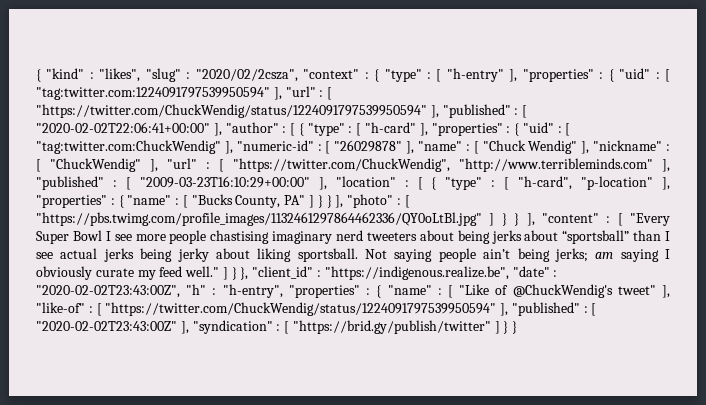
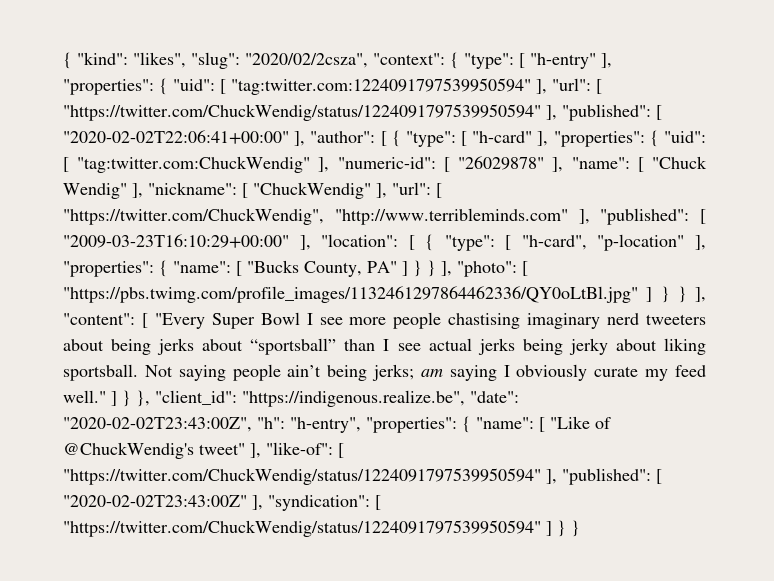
- { "kind" : "likes", "slug" : "2020/02/2csza", "context" : { "type" : [ "h-entry" ], "properties" : { "uid" :
+ { "kind": "likes", "slug": "2020/02/2csza", "context": { "type": [ "h-entry" ], "properties": { "uid":
- [ "tag:twitter.com:1224091797539950594" ], "url" : [ "https://twitter.com/ChuckWendig/status/1224091797539950594" ], "published" :
+ [ "tag:twitter.com:1224091797539950594" ], "url": [ "https://twitter.com/ChuckWendig/status/1224091797539950594" ], "published":
- [ "2020-02-02T22:06:41+00:00" ], "author" : [ { "type" : [ "h-card" ], "properties" : { "uid" :
+ [ "2020-02-02T22:06:41+00:00" ], "author": [ { "type": [ "h-card" ], "properties": { "uid":
- [ "tag:twitter.com:ChuckWendig" ], "numeric-id" :
+ [ "tag:twitter.com:ChuckWendig" ], "numeric-id":
- [ "26029878" ], "name" :
+ [ "26029878" ], "name":
- [ "Chuck Wendig" ], "nickname" :
+ [ "Chuck Wendig" ], "nickname":
- [ "ChuckWendig" ], "url" :
+ [ "ChuckWendig" ], "url":
- [ "https://twitter.com/ChuckWendig", "http://www.terribleminds.com" ], "published" :
+ [ "https://twitter.com/ChuckWendig", "http://www.terribleminds.com" ], "published":
- [ "2009-03-23T16:10:29+00:00" ], "location" : [ { "type" : [ "h-card", "p-location" ], "properties" : { "name" :
+ [ "2009-03-23T16:10:29+00:00" ], "location": [ { "type": [ "h-card", "p-location" ], "properties": { "name":
- [ "Bucks County, PA" ] } } ], "photo" :
+ [ "Bucks County, PA" ] } } ], "photo":
- [ "https://pbs.twimg.com/profile_images/1132461297864462336/QY0oLtBl.jpg" ] } } ], "content" :
+ [ "https://pbs.twimg.com/profile_images/1132461297864462336/QY0oLtBl.jpg" ] } } ], "content":
- Not saying people ain’t being jerks; am saying I obviously curate my feed well." ] } }, "client_id" : "https://indigenous.realize.be", "date" : "2020-02-02T23:43:00Z", "h" : "h-entry", "properties" : { "name" : [ "Like of @ChuckWendig's tweet" ], "like-of" : [ "https://twitter.com/ChuckWendig/status/1224091797539950594" ], "published" : [ "2020-02-02T23:43:00Z" ], "syndication" : [ "https://brid.gy/publish/twitter" ] } }
+ Not saying people ain’t being jerks; am saying I obviously curate my feed well." ] } }, "client_id": "https://indigenous.realize.be", "date": "2020-02-02T23:43:00Z", "h": "h-entry", "properties": { "name": [ "Like of @ChuckWendig's tweet" ], "like-of": [ "https://twitter.com/ChuckWendig/status/1224091797539950594" ], "published": [ "2020-02-02T23:43:00Z" ], "syndication": [ "https://twitter.com/ChuckWendig/status/1224091797539950594" ] } }

